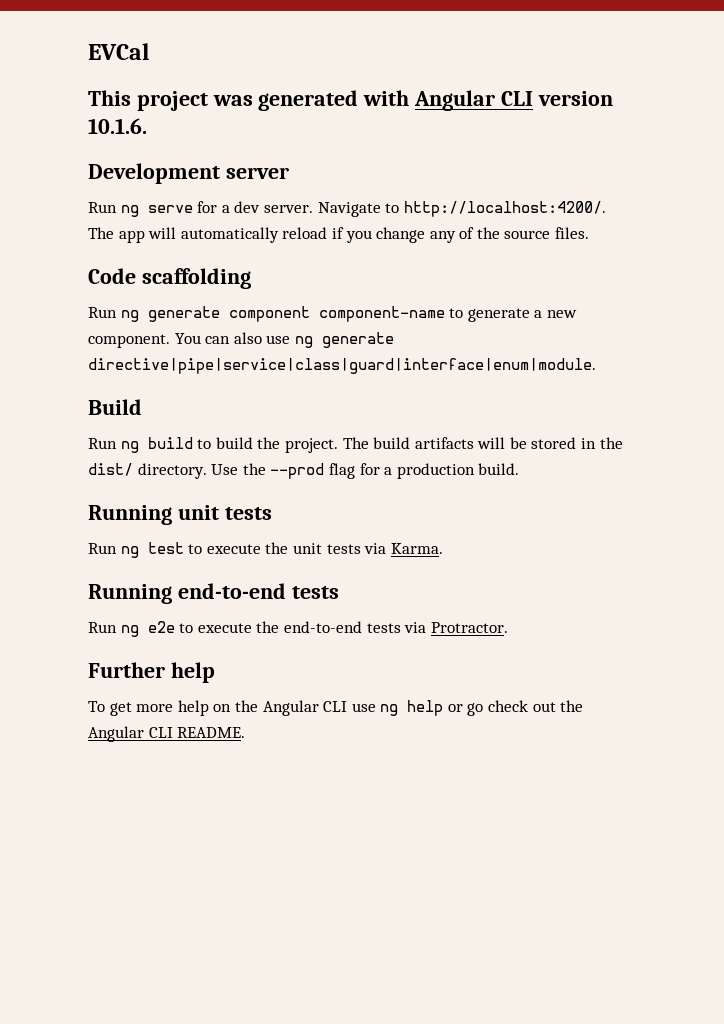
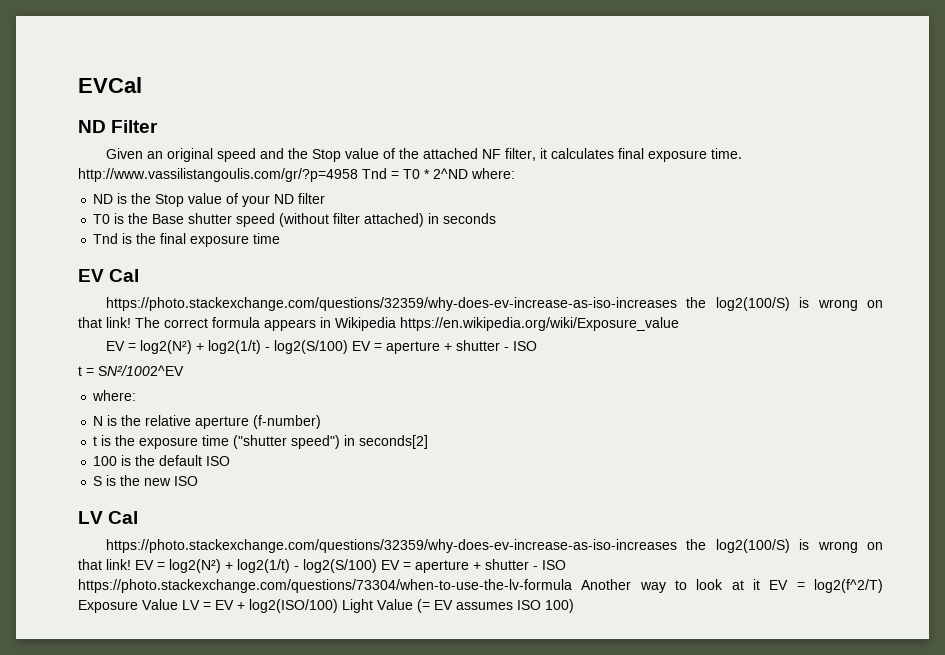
- This project was generated with Angular CLI version 10.1.6.
- Development server
- Run ng serve for a dev server. Navigate to http://localhost:4200/. The app will automatically reload if you change any of the source files.
- Code scaffolding
- Run ng generate component component-name to generate a new component. You can also use ng generate directive|pipe|service|class|guard|interface|enum|module.
- Build
- Run ng build to build the project. The build artifacts will be stored in the dist/ directory. Use the --prod flag for a production build.
- Running unit tests
- Run ng test to execute the unit tests via Karma.
- Running end-to-end tests
- Run ng e2e to execute the end-to-end tests via Protractor.
- Further help
- To get more help on the Angular CLI use ng help or go check out the Angular CLI README.
+ ND Filter
+ Given an original speed and the Stop value of the attached NF filter, it calculates final exposure time. http://www.vassilistangoulis.com/gr/?p=4958 Tnd = T0 * 2^ND where:
+ ND is the Stop value of your ND filter
+ T0 is the Base shutter speed (without filter attached) in seconds
+ Tnd is the final exposure time
+ EV Cal
+ https://photo.stackexchange.com/questions/32359/why-does-ev-increase-as-iso-increases the log2(100/S) is wrong on that link! The correct formula appears in Wikipedia https://en.wikipedia.org/wiki/Exposure_value
+ EV = log2(N²) + log2(1/t) - log2(S/100) EV = aperture + shutter - ISO
+ t = SN²/1002^EV
+ where:
+ N is the relative aperture (f-number)
+ t is the exposure time ("shutter speed") in seconds[2]
+ 100 is the default ISO
+ S is the new ISO
+ LV Cal
+ https://photo.stackexchange.com/questions/32359/why-does-ev-increase-as-iso-increases the log2(100/S) is wrong on that link! EV = log2(N²) + log2(1/t) - log2(S/100) EV = aperture + shutter - ISO https://photo.stackexchange.com/questions/73304/when-to-use-the-lv-formula Another way to look at it EV = log2(f^2/T) Exposure Value LV = EV + log2(ISO/100) Light Value (= EV assumes ISO 100)

